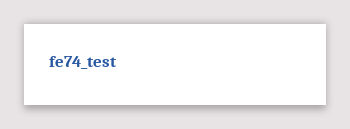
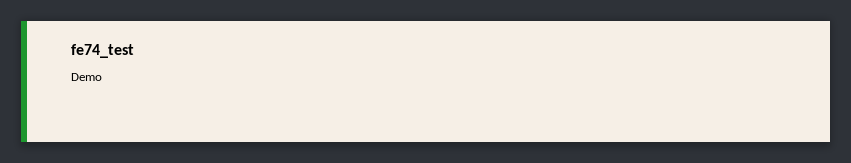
+ Demo

